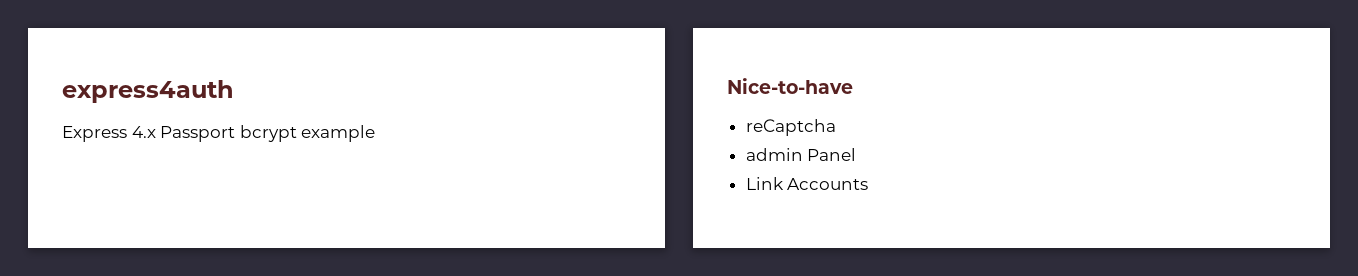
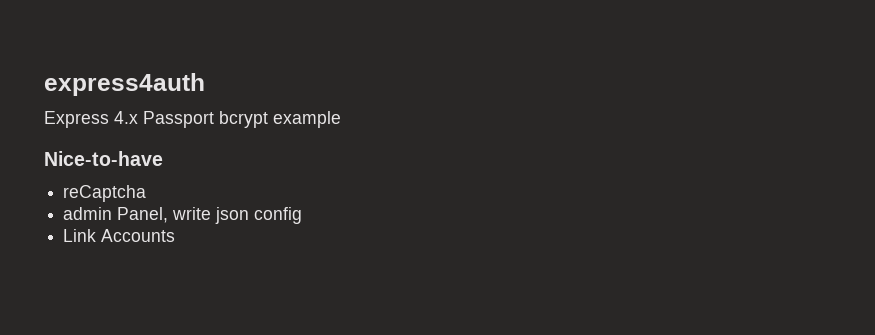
- admin Panel
+ admin Panel, write json config

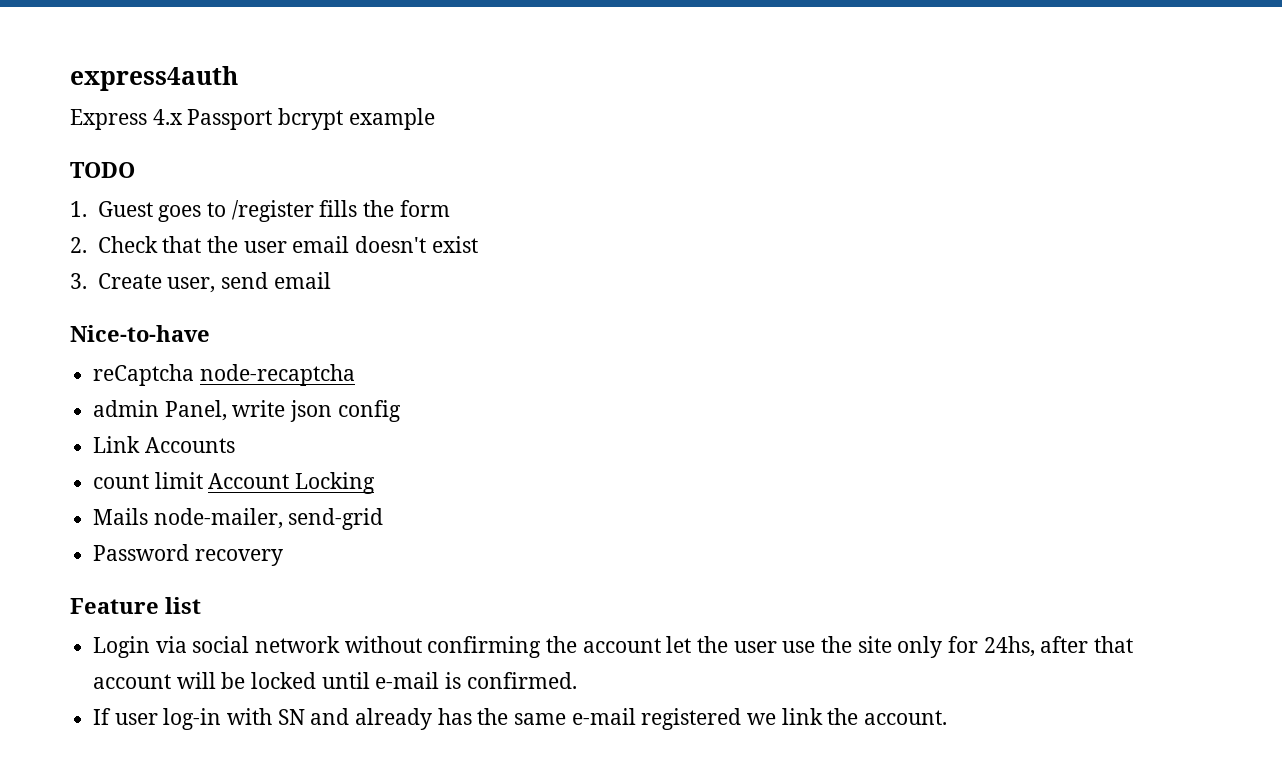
+ TODO
+ 1. Guest goes to /register fills the form
+ 2. Check that the user email doesn't exist
+ 3. Create user, send email
- reCaptcha
+ reCaptcha node-recaptcha
+ count limit Account Locking
+ Mails node-mailer, send-grid
+ Password recovery
+ Feature list
+ Login via social network without confirming the account let the user use the site only for 24hs, after that account will be locked until e-mail is confirmed.
+ If user log-in with SN and already has the same e-mail registered we link the account.

